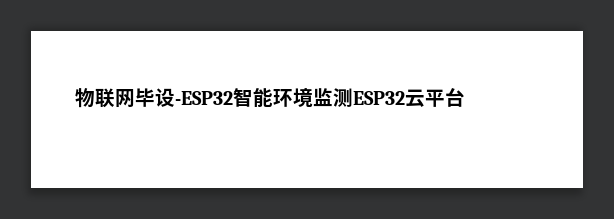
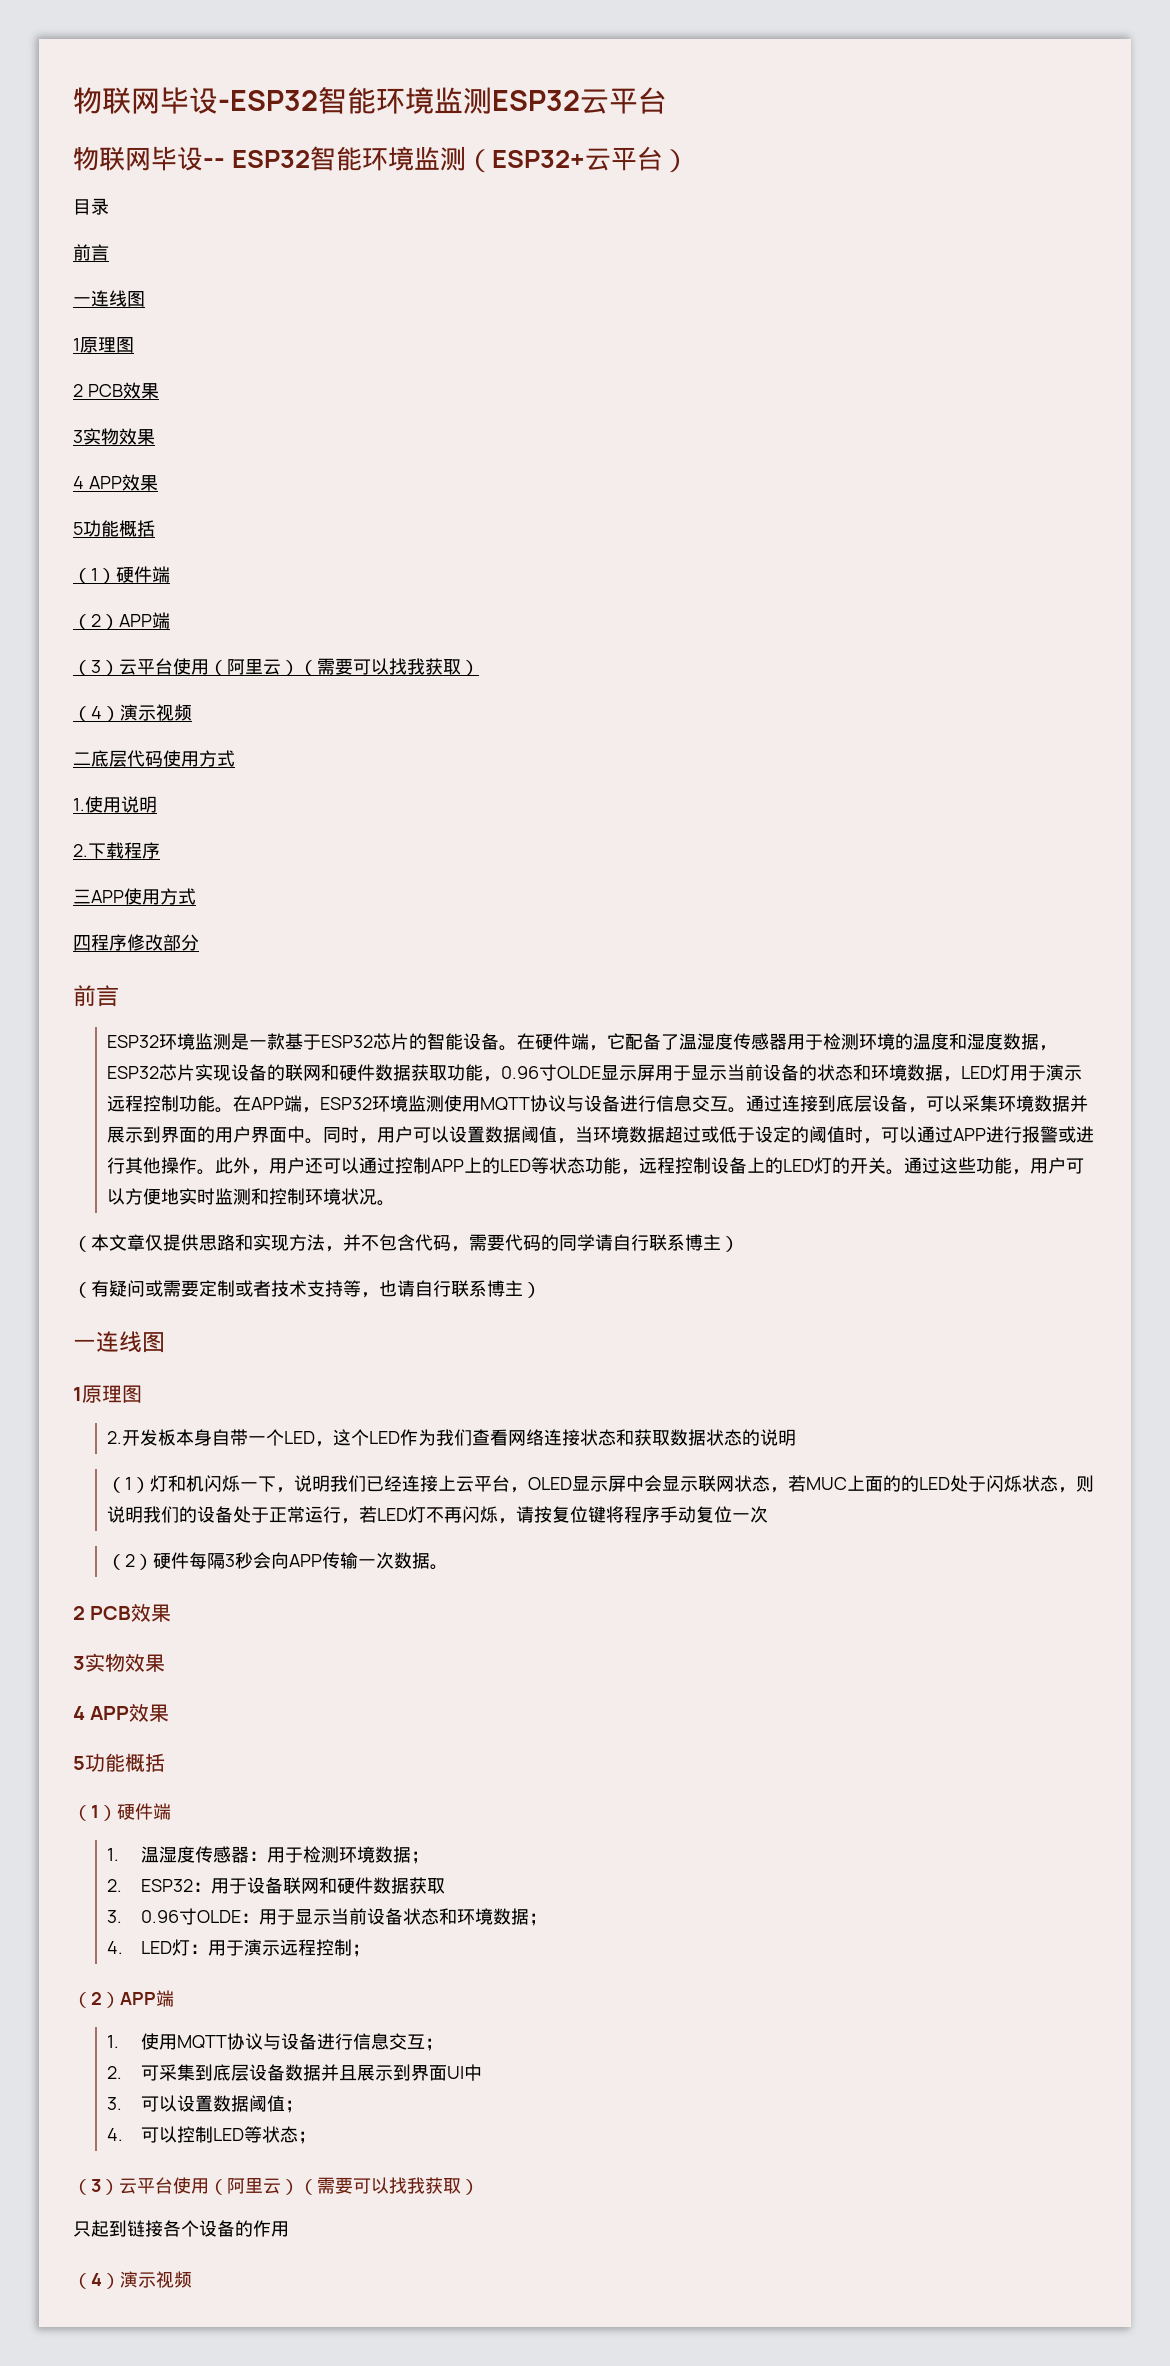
+ 物联网毕设-- ESP32智能环境监测（ESP32+云平台）
+ 目录
+ 前言
+ 一连线图
+ 1原理图
+ 2 PCB效果
+ 3实物效果
+ 4 APP效果
+ 5功能概括
+ （1）硬件端
+ （2）APP端
+ （3）云平台使用（阿里云）（需要可以找我获取）
+ （4）演示视频
+ 二底层代码使用方式
+ 1.使用说明
+ 2.下载程序
+ 三APP使用方式
+ 四程序修改部分
+ 前言
+ ESP32环境监测是一款基于ESP32芯片的智能设备。在硬件端，它配备了温湿度传感器用于检测环境的温度和湿度数据，ESP32芯片实现设备的联网和硬件数据获取功能，0.96寸OLDE显示屏用于显示当前设备的状态和环境数据，LED灯用于演示远程控制功能。在APP端，ESP32环境监测使用MQTT协议与设备进行信息交互。通过连接到底层设备，可以采集环境数据并展示到界面的用户界面中。同时，用户可以设置数据阈值，当环境数据超过或低于设定的阈值时，可以通过APP进行报警或进行其他操作。此外，用户还可以通过控制APP上的LED等状态功能，远程控制设备上的LED灯的开关。通过这些功能，用户可以方便地实时监测和控制环境状况。
+ （本文章仅提供思路和实现方法，并不包含代码，需要代码的同学请自行联系博主）
+ （有疑问或需要定制或者技术支持等，也请自行联系博主）
+ 一连线图
+ 1原理图
+ 2.开发板本身自带一个LED，这个LED作为我们查看网络连接状态和获取数据状态的说明
+ （1）灯和机闪烁一下，说明我们已经连接上云平台，OLED显示屏中会显示联网状态，若MUC上面的的LED处于闪烁状态，则说明我们的设备处于正常运行，若LED灯不再闪烁，请按复位键将程序手动复位一次
+ （2）硬件每隔3秒会向APP传输一次数据。
+ 2 PCB效果
+ 3实物效果
+ 4 APP效果
+ 5功能概括
+ （1）硬件端
+ 1.温湿度传感器：用于检测环境数据；
+ 2. ESP32：用于设备联网和硬件数据获取
+ 3. 0.96寸OLDE：用于显示当前设备状态和环境数据；
+ 4. LED灯：用于演示远程控制；
+ （2）APP端
+ 1.使用MQTT协议与设备进行信息交互；
+ 2.可采集到底层设备数据并且展示到界面UI中
+ 3.可以设置数据阈值；
+ 4.可以控制LED等状态；
+ （3）云平台使用（阿里云）（需要可以找我获取）
+ 只起到链接各个设备的作用
+ （4）演示视频

